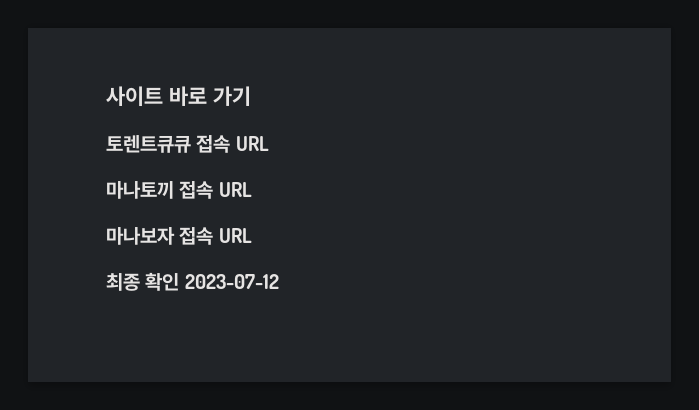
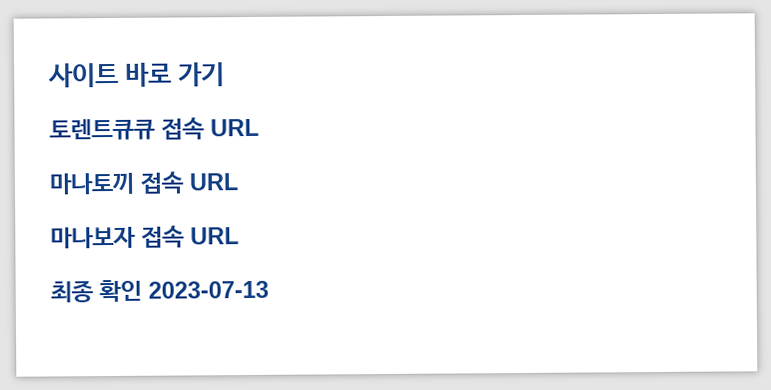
- 최종 확인 2023-07-12
+ 최종 확인 2023-07-13

